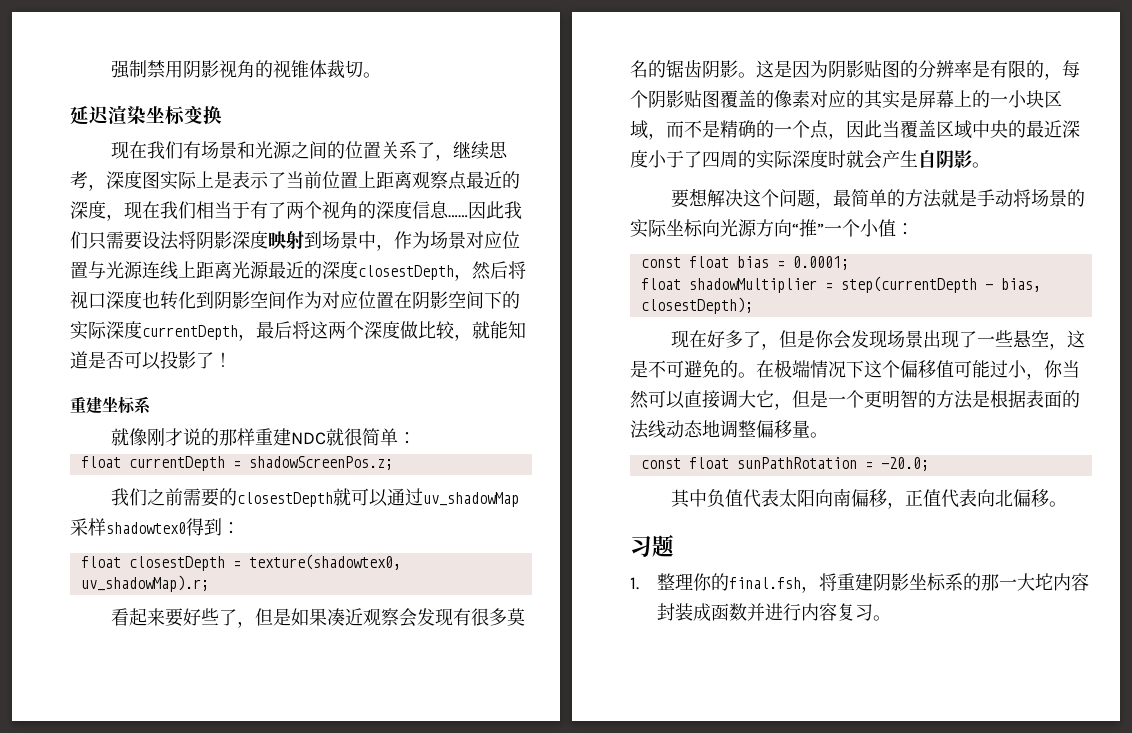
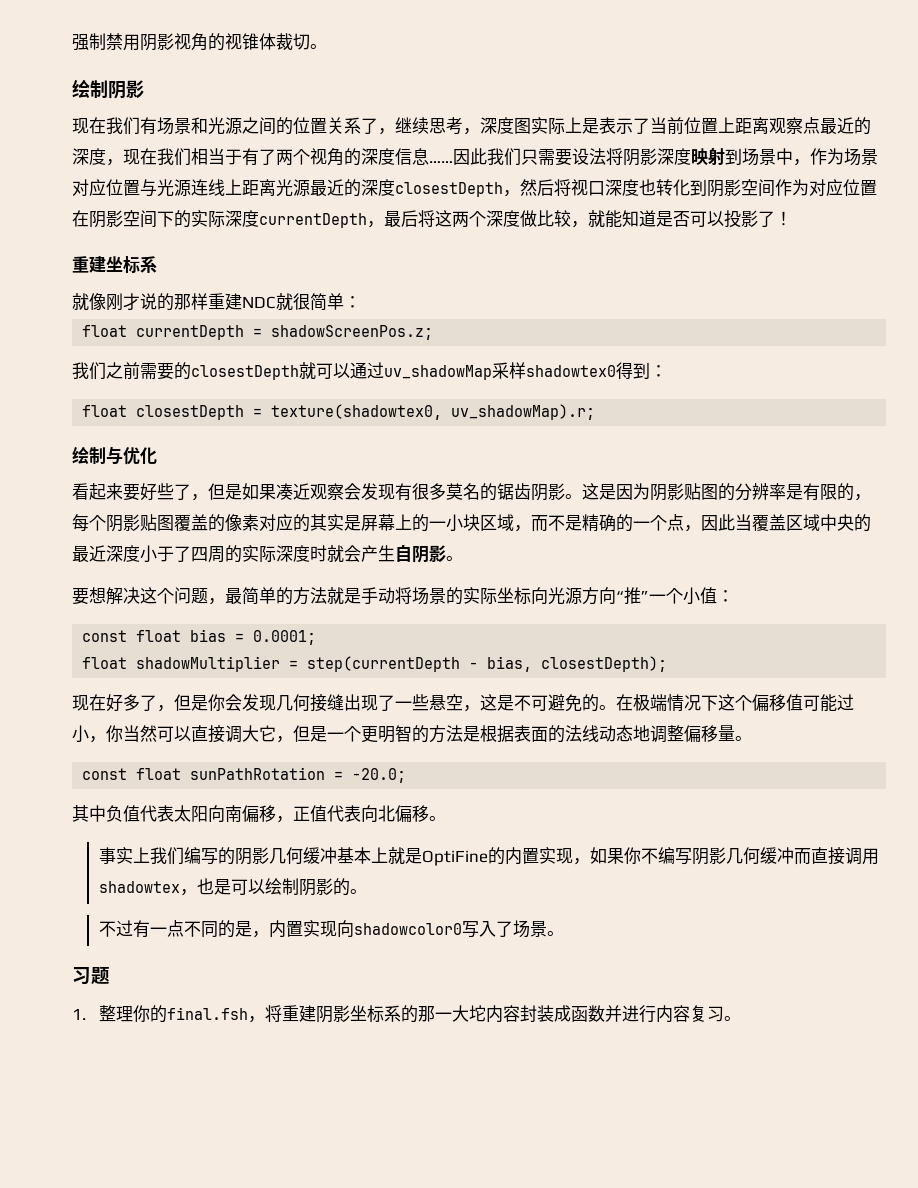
  强制禁用阴影视角的视锥体裁切。
- 延迟渲染坐标变换
+ 绘制阴影
+ 绘制与优化
- 现在好多了，但是你会发现场景出现了一些悬空，这是不可避免的。
+ 现在好多了，但是你会发现几何接缝出现了一些悬空，这是不可避免的。
+ 事实上我们编写的阴影几何缓冲基本上就是OptiFine的内置实现，如果你不编写阴影几何缓冲而直接调用shadowtex，也是可以绘制阴影的。
+ 不过有一点不同的是，内置实现向shadowcolor0写入了场景。

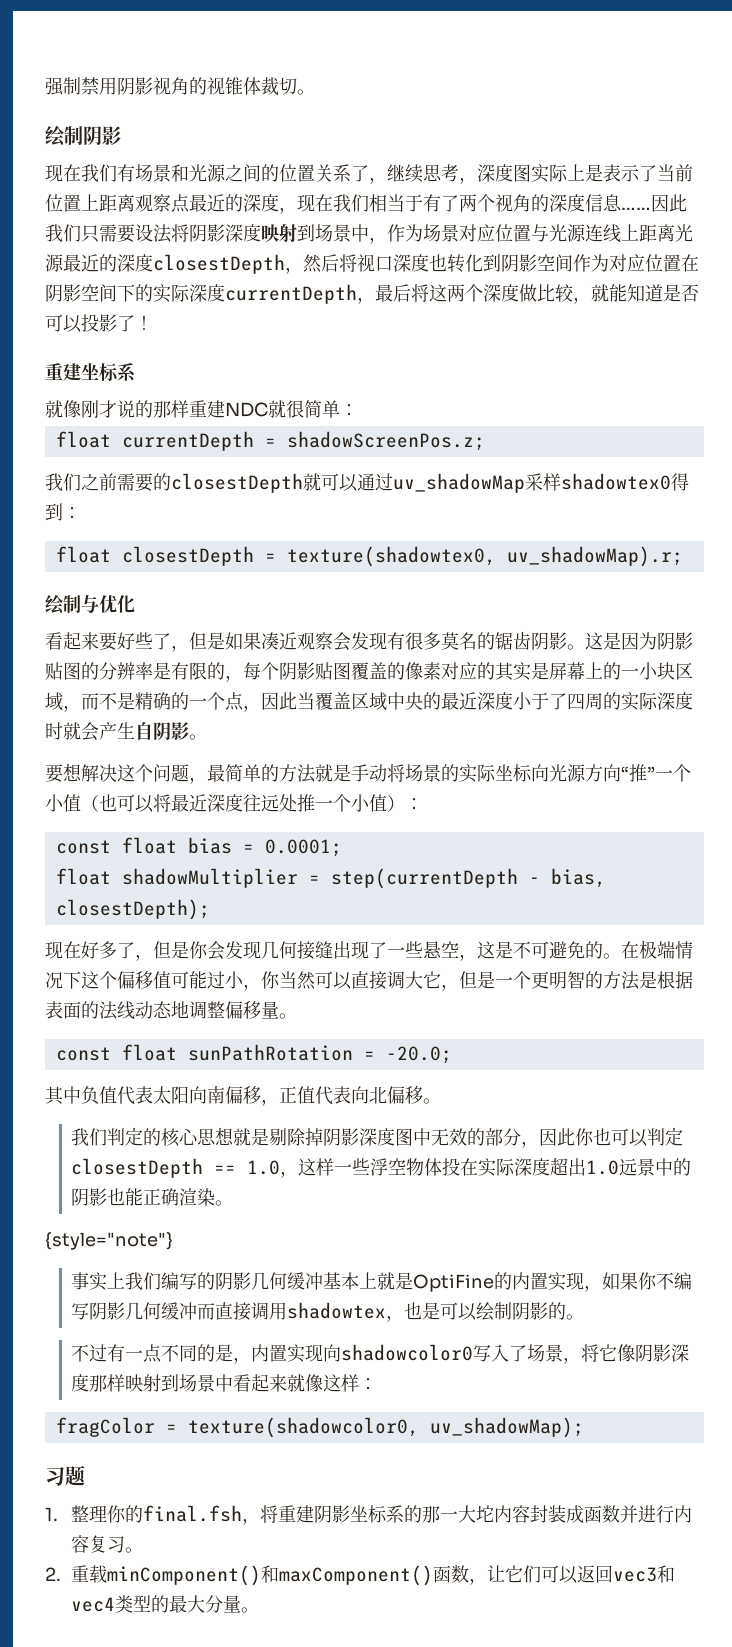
- 要想解决这个问题，最简单的方法就是手动将场景的实际坐标向光源方向“推”一个小值：
+ 要想解决这个问题，最简单的方法就是手动将场景的实际坐标向光源方向“推”一个小值（也可以将最近深度往远处推一个小值）：
+ 我们判定的核心思想就是剔除掉阴影深度图中无效的部分，因此你也可以判定closestDepth == 1.0，这样一些浮空物体投在实际深度超出1.0远景中的阴影也能正确渲染。
+ {style="note"}
- 不过有一点不同的是，内置实现向shadowcolor0写入了场景。
+ 不过有一点不同的是，内置实现向shadowcolor0写入了场景，将它像阴影深度那样映射到场景中看起来就像这样：
+ fragColor = texture(shadowcolor0, uv_shadowMap);
+ 2.重载minComponent()和maxComponent()函数，让它们可以返回vec3和vec4类型的最大分量。

